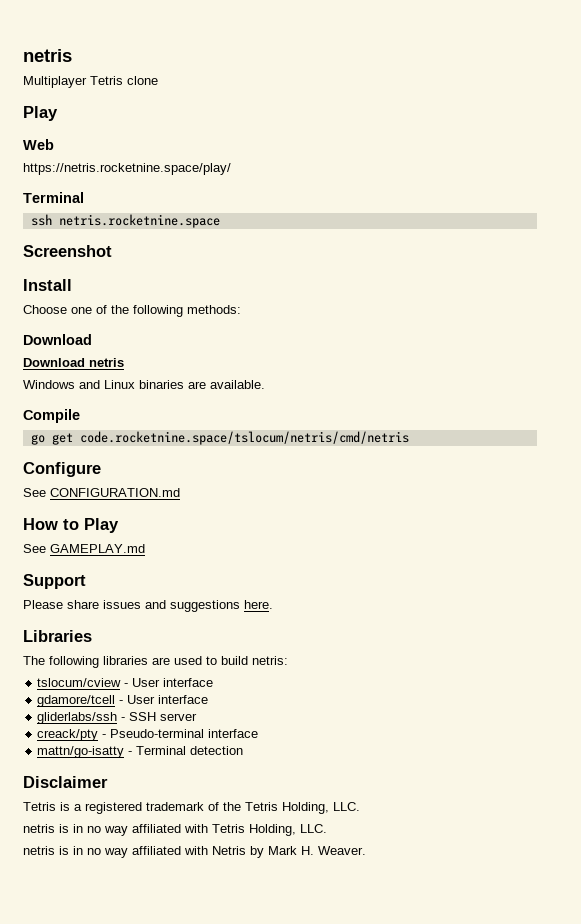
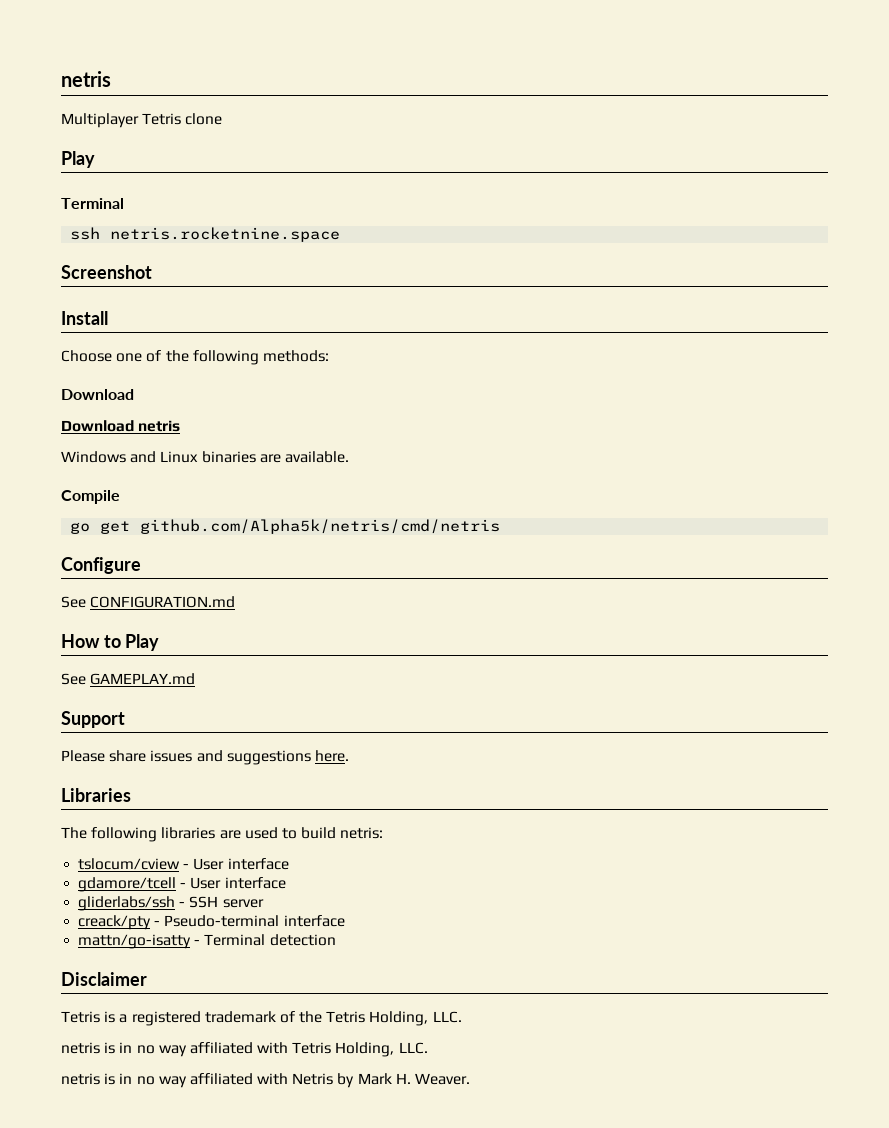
- Web
- https://netris.rocketnine.space/play/
- go get code.rocketnine.space/tslocum/netris/cmd/netris
+ go get github.com/Alpha5k/netris/cmd/netris

